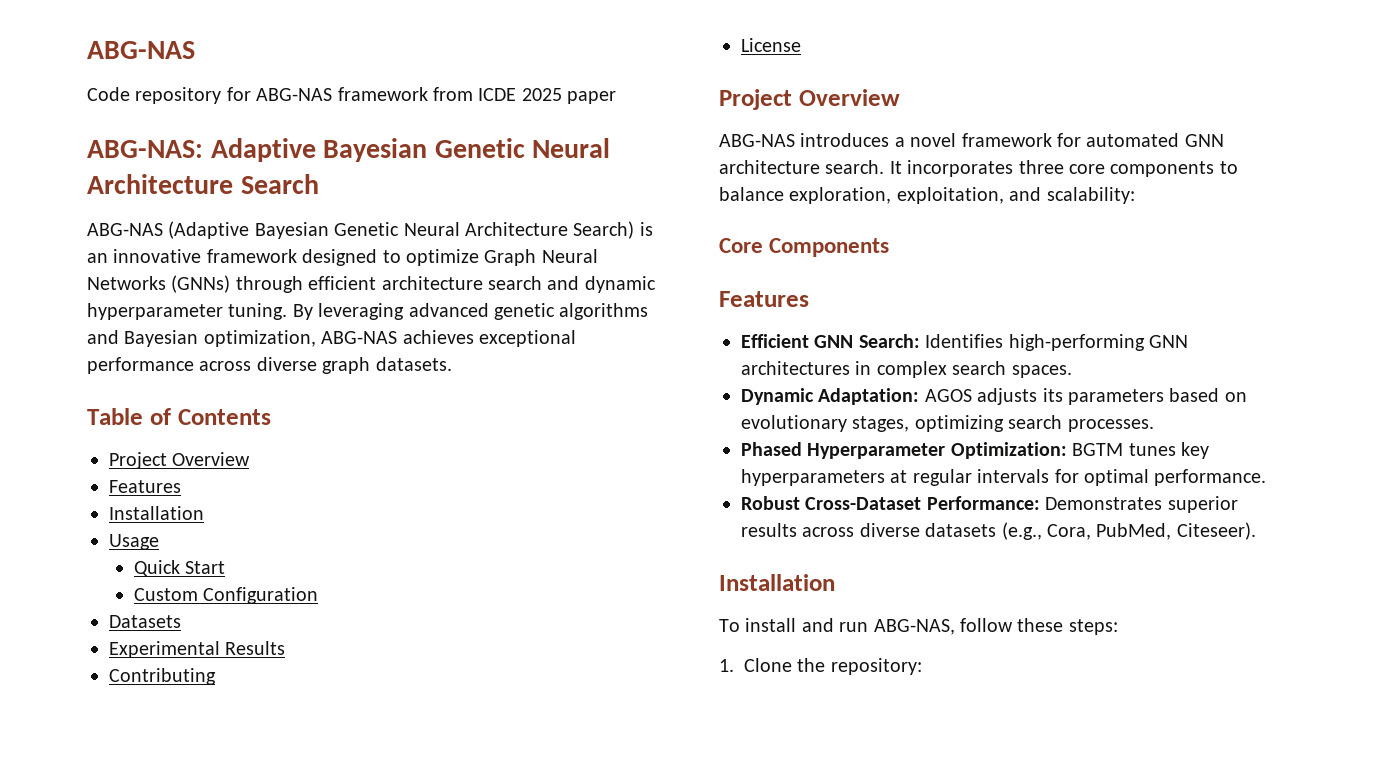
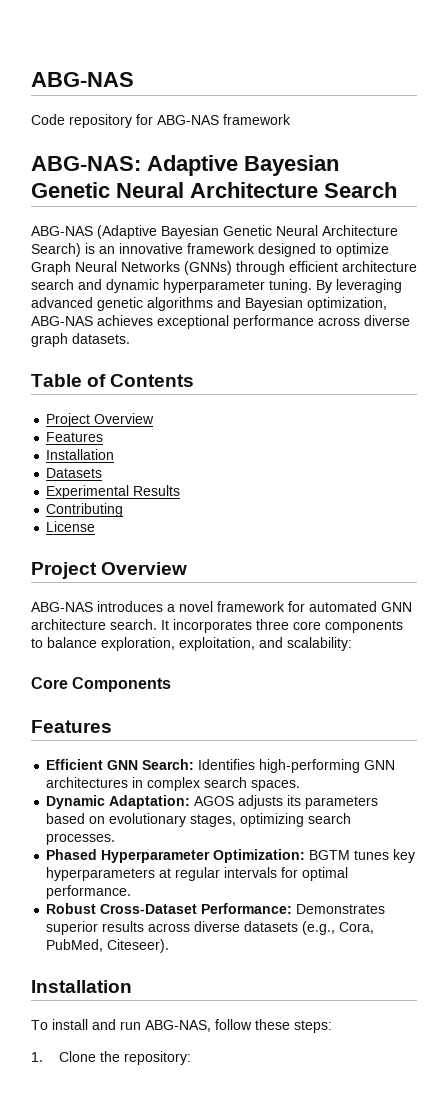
- Code repository for ABG-NAS framework from ICDE 2025 paper
+ Code repository for ABG-NAS framework
- Usage
- Quick Start
- Custom Configuration

